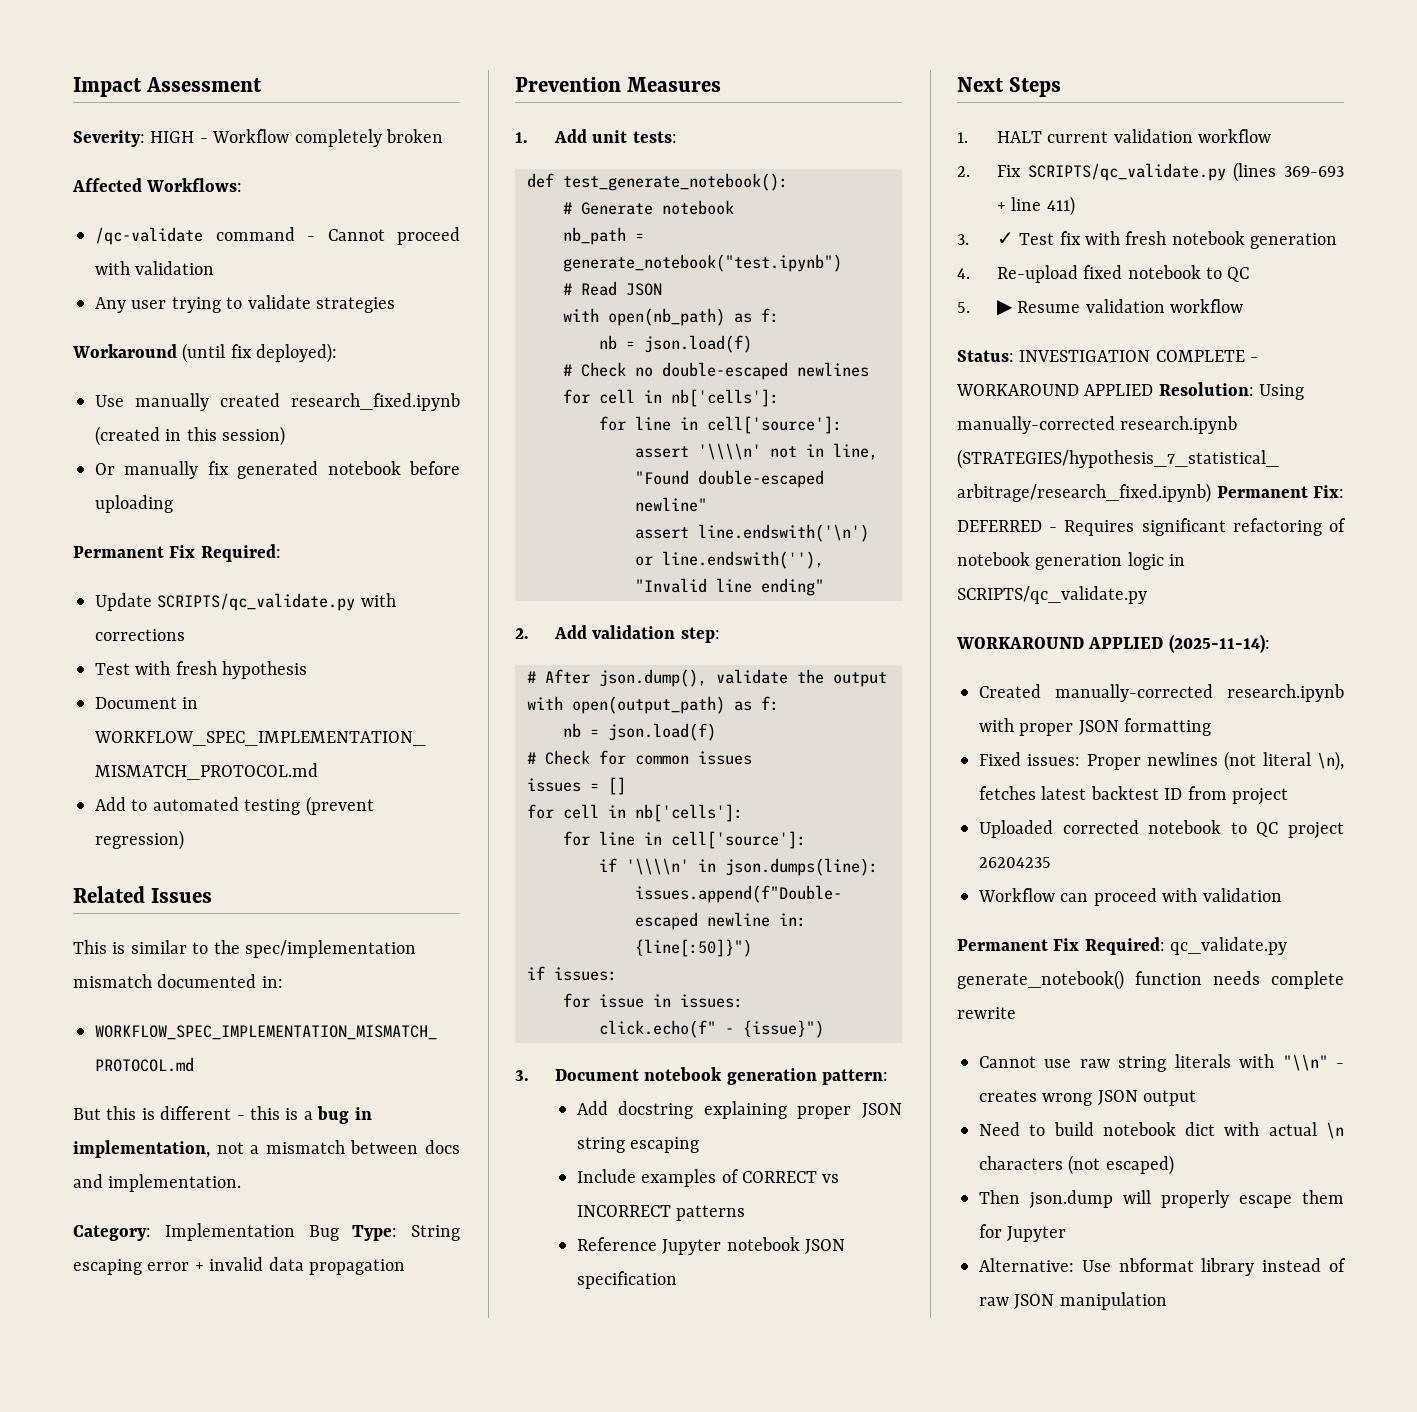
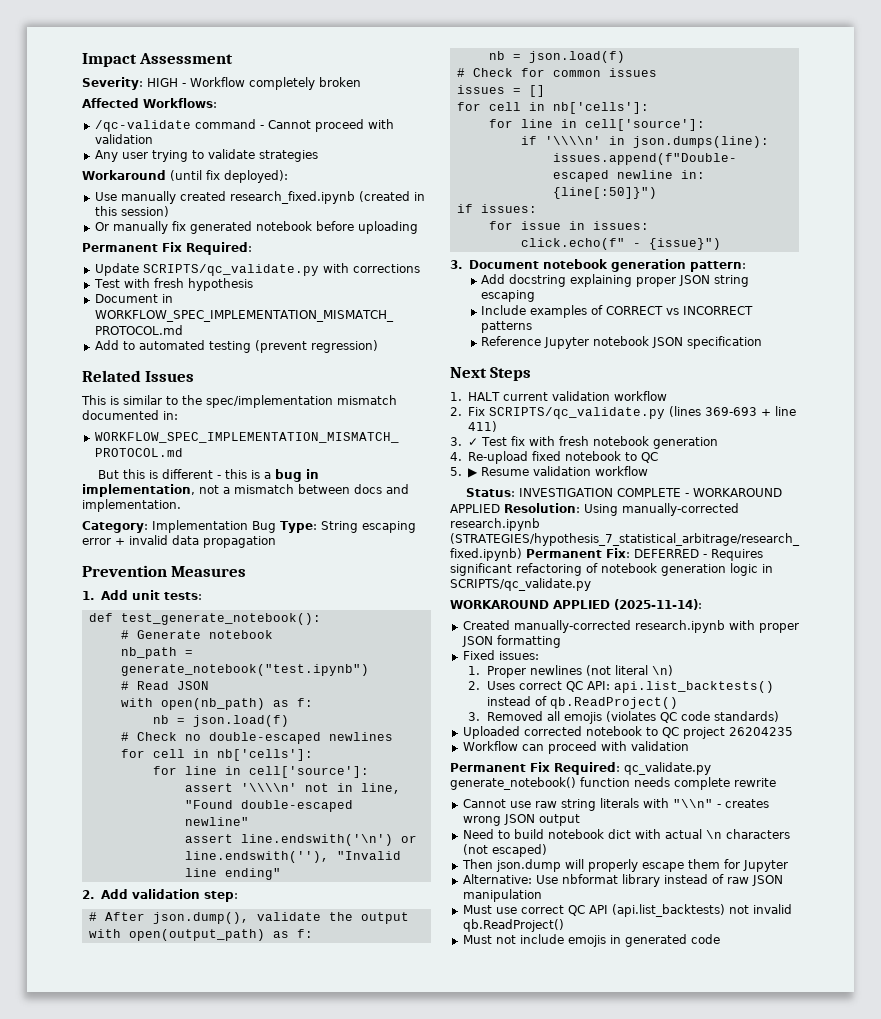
- Fixed issues: Proper newlines (not literal \n), fetches latest backtest ID from project
+ Fixed issues:
+ 1. Proper newlines (not literal \n)
+ 2. Uses correct QC API: api.list_backtests() instead of qb.ReadProject()
+ 3. Removed all emojis (violates QC code standards)
+ Must use correct QC API (api.list_backtests) not invalid qb.ReadProject()
+ Must not include emojis in generated code

